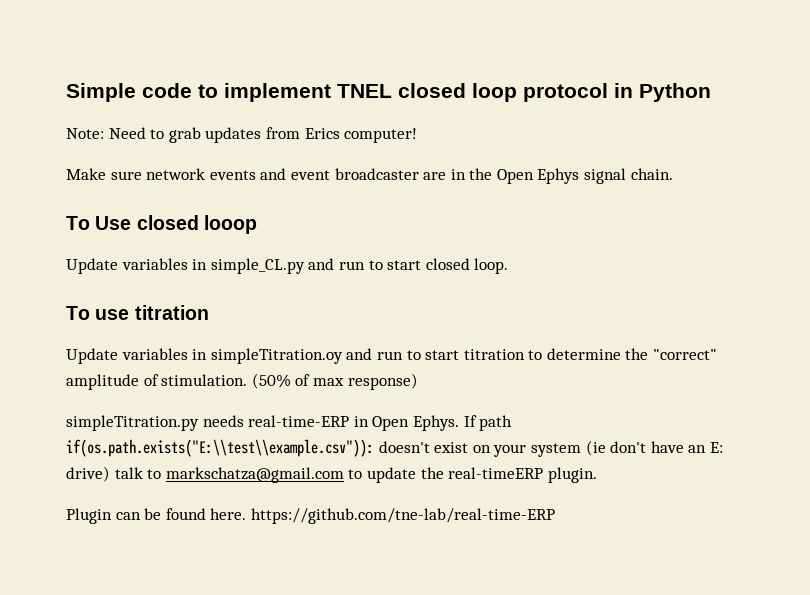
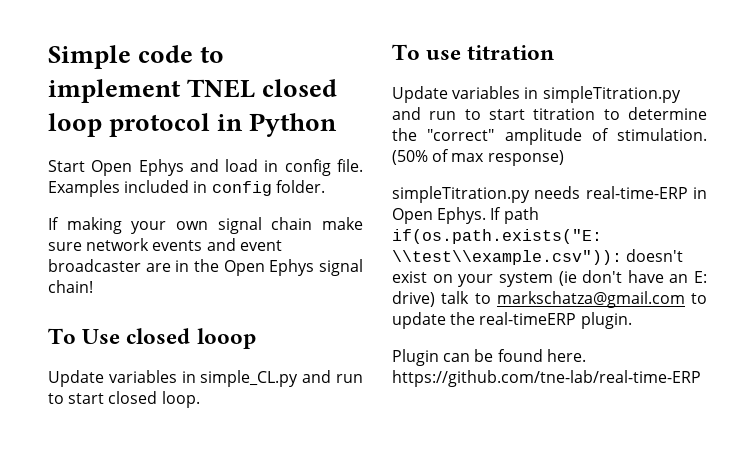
- Note: Need to grab updates from Erics computer!
- Make sure network events and event broadcaster are in the Open Ephys signal chain.
+ Start Open Ephys and load in config file. Examples included in config folder.
+ If making your own signal chain make sure network events and event broadcaster are in the Open Ephys signal chain!
- Update variables in simpleTitration.oy and run to start titration to determine the "correct" amplitude of stimulation.
+ Update variables in simpleTitration.py and run to start titration to determine the "correct" amplitude of stimulation.

